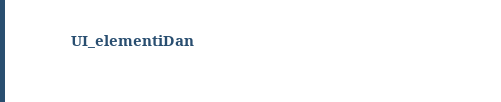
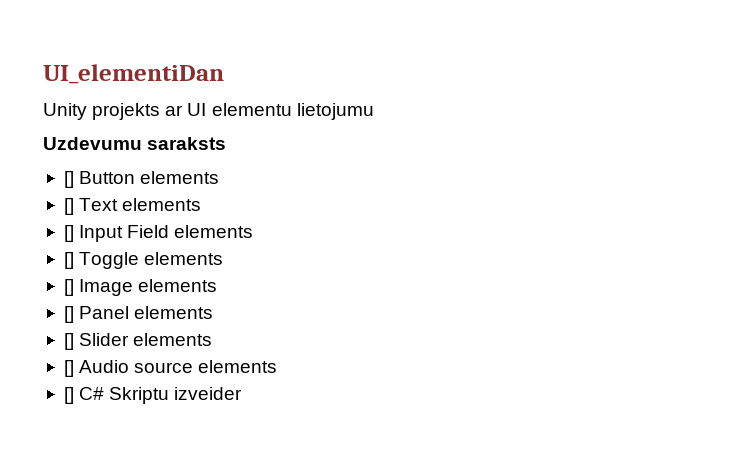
+ Unity projekts ar UI elementu lietojumu
+ Uzdevumu saraksts
+ [] Button elements
+ [] Text elements
+ [] Input Field elements
+ [] Toggle elements
+ [] Image elements
+ [] Panel elements
+ [] Slider elements
+ [] Audio source elements
+ [] C# Skriptu izveider

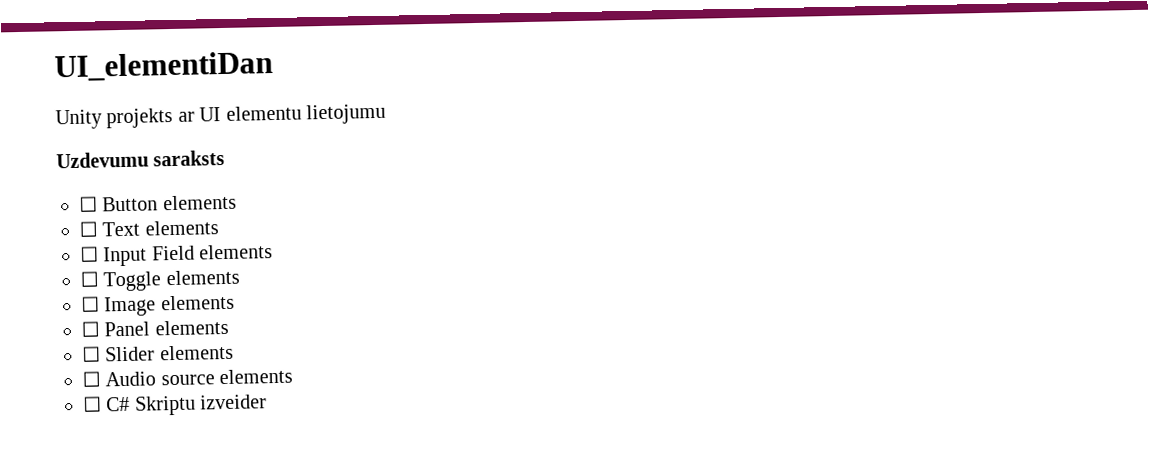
- [] Button elements
+ ☐ Button elements
- [] Text elements
+ ☐ Text elements
- [] Input Field elements
+ ☐ Input Field elements
- [] Toggle elements
+ ☐ Toggle elements
- [] Image elements
+ ☐ Image elements
- [] Panel elements
+ ☐ Panel elements
- [] Slider elements
+ ☐ Slider elements
- [] Audio source elements
+ ☐ Audio source elements
- [] C# Skriptu izveider
+ ☐ C# Skriptu izveider

